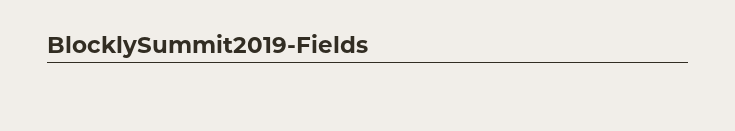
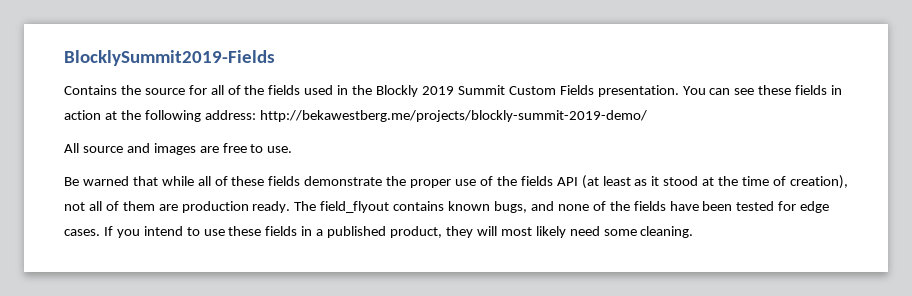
+ Contains the source for all of the fields used in the Blockly 2019 Summit Custom Fields presentation. You can see these fields in action at the following address: http://bekawestberg.me/projects/blockly-summit-2019-demo/
+ All source and images are free to use.
+ Be warned that while all of these fields demonstrate the proper use of the fields API (at least as it stood at the time of creation), not all of them are production ready. The field_flyout contains known bugs, and none of the fields have been tested for edge cases. If you intend to use these fields in a published product, they will most likely need some cleaning.

